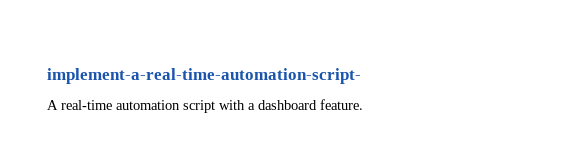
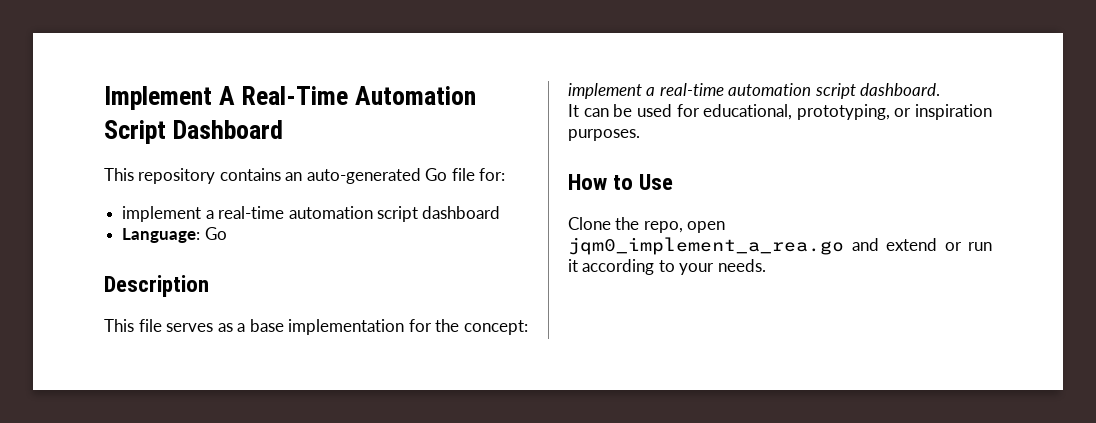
- implement-a-real-time-automation-script-
- A real-time automation script with a dashboard feature.
+ Implement A Real-Time Automation Script Dashboard
+ This repository contains an auto-generated Go file for:
+ implement a real-time automation script dashboard
+ Language: Go
+ Description
+ This file serves as a base implementation for the concept: implement a real-time automation script dashboard.
+ It can be used for educational, prototyping, or inspiration purposes.
+ How to Use
+ Clone the repo, open jqm0_implement_a_rea.go and extend or run it according to your needs.

